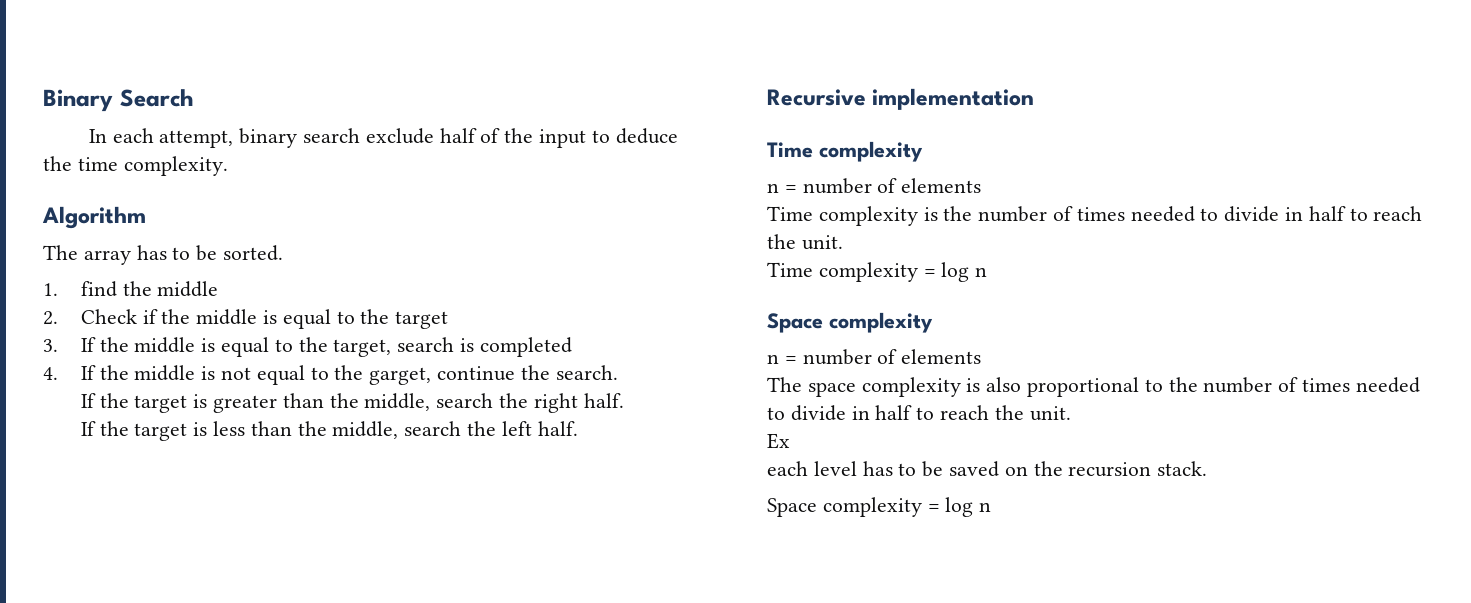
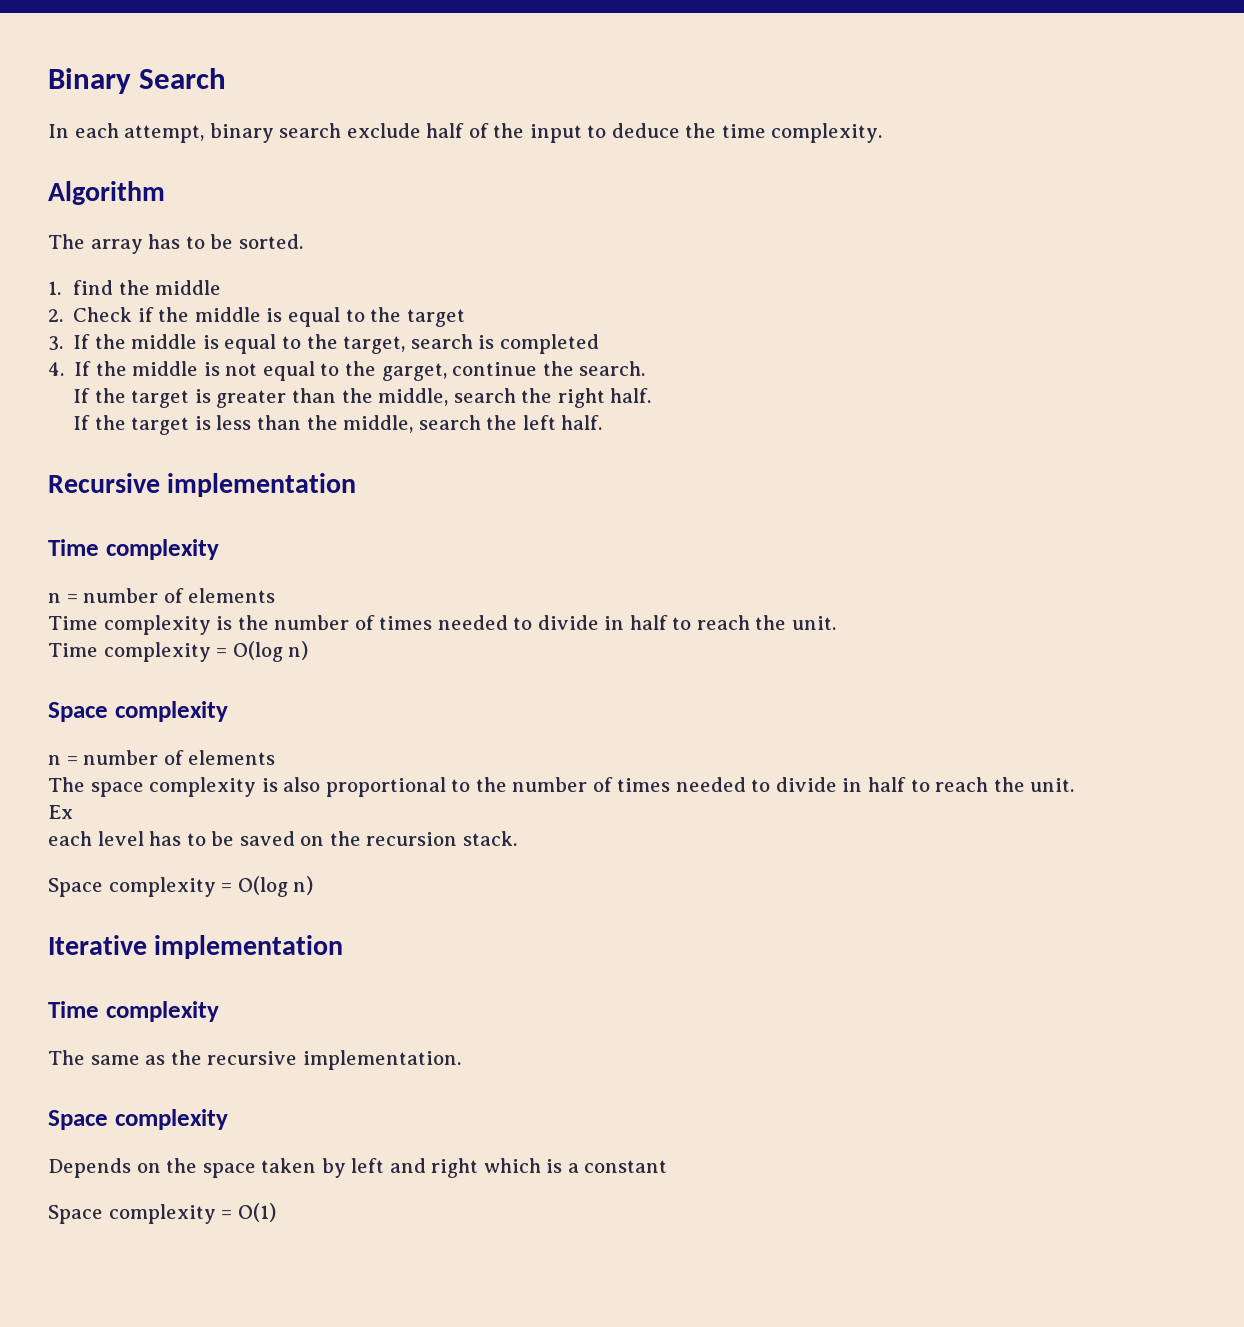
- Time complexity = log n
+ Time complexity = O(log n)
- Space complexity = log n
+ Space complexity = O(log n)
+ Iterative implementation
+ Time complexity
+ The same as the recursive implementation.
+ Space complexity
+ Depends on the space taken by left and right which is a constant
+ Space complexity = O(1)

